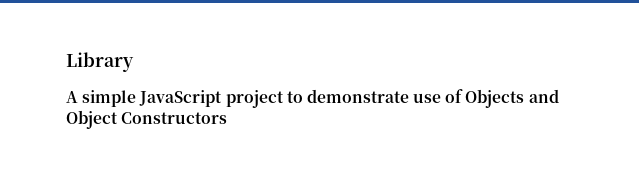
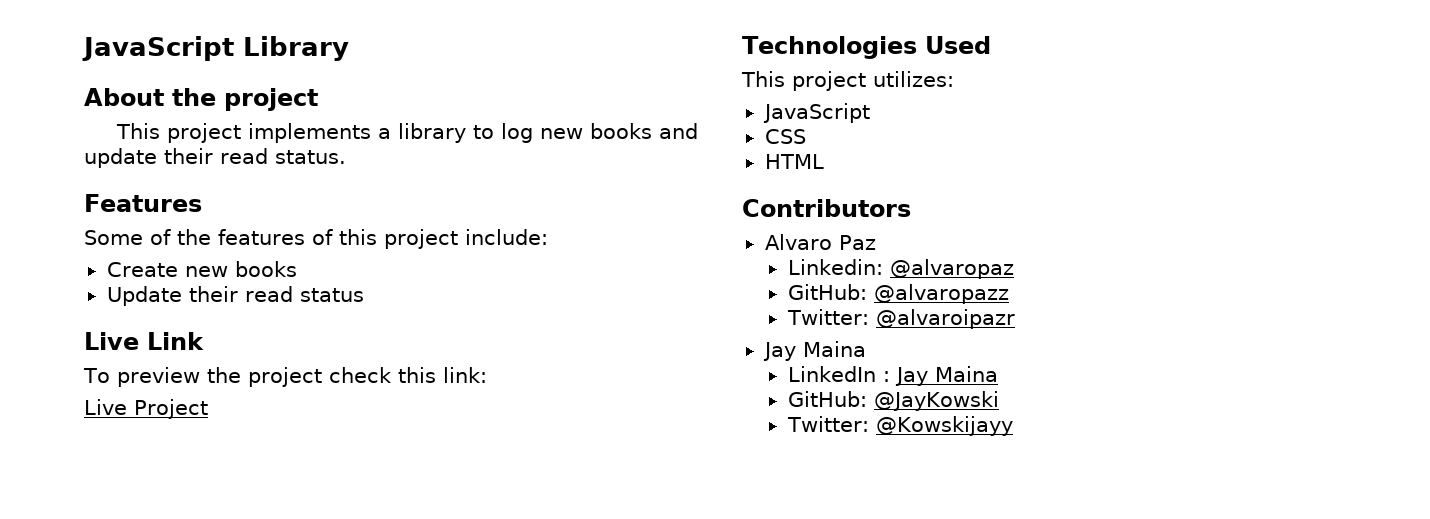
- Library
+ JavaScript Library
- A simple JavaScript project to demonstrate use of Objects and Object Constructors
+ About the project
+ This project implements a library to log new books and update their read status.
+ Features
+ Some of the features of this project include:
+ Create new books
+ Update their read status
+ Live Link
+ To preview the project check this link:
+ Live Project
+ Technologies Used
+ This project utilizes:
+ JavaScript
+ CSS
+ HTML
+ Contributors
+ Alvaro Paz
+ Linkedin: @alvaropaz
+ GitHub: @alvaropazz
+ Twitter: @alvaroipazr
+ Jay Maina
+ LinkedIn : Jay Maina
+ GitHub: @JayKowski
+ Twitter: @Kowskijayy

